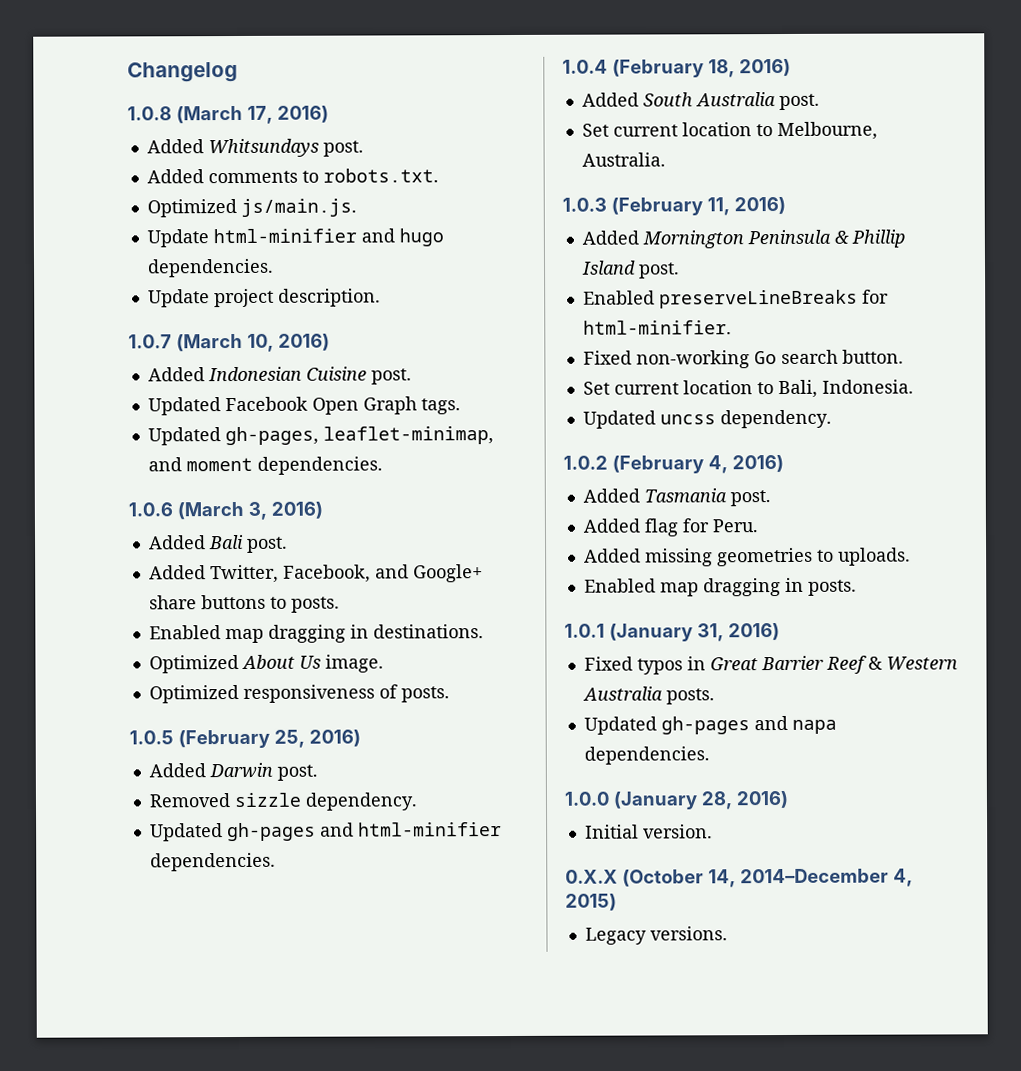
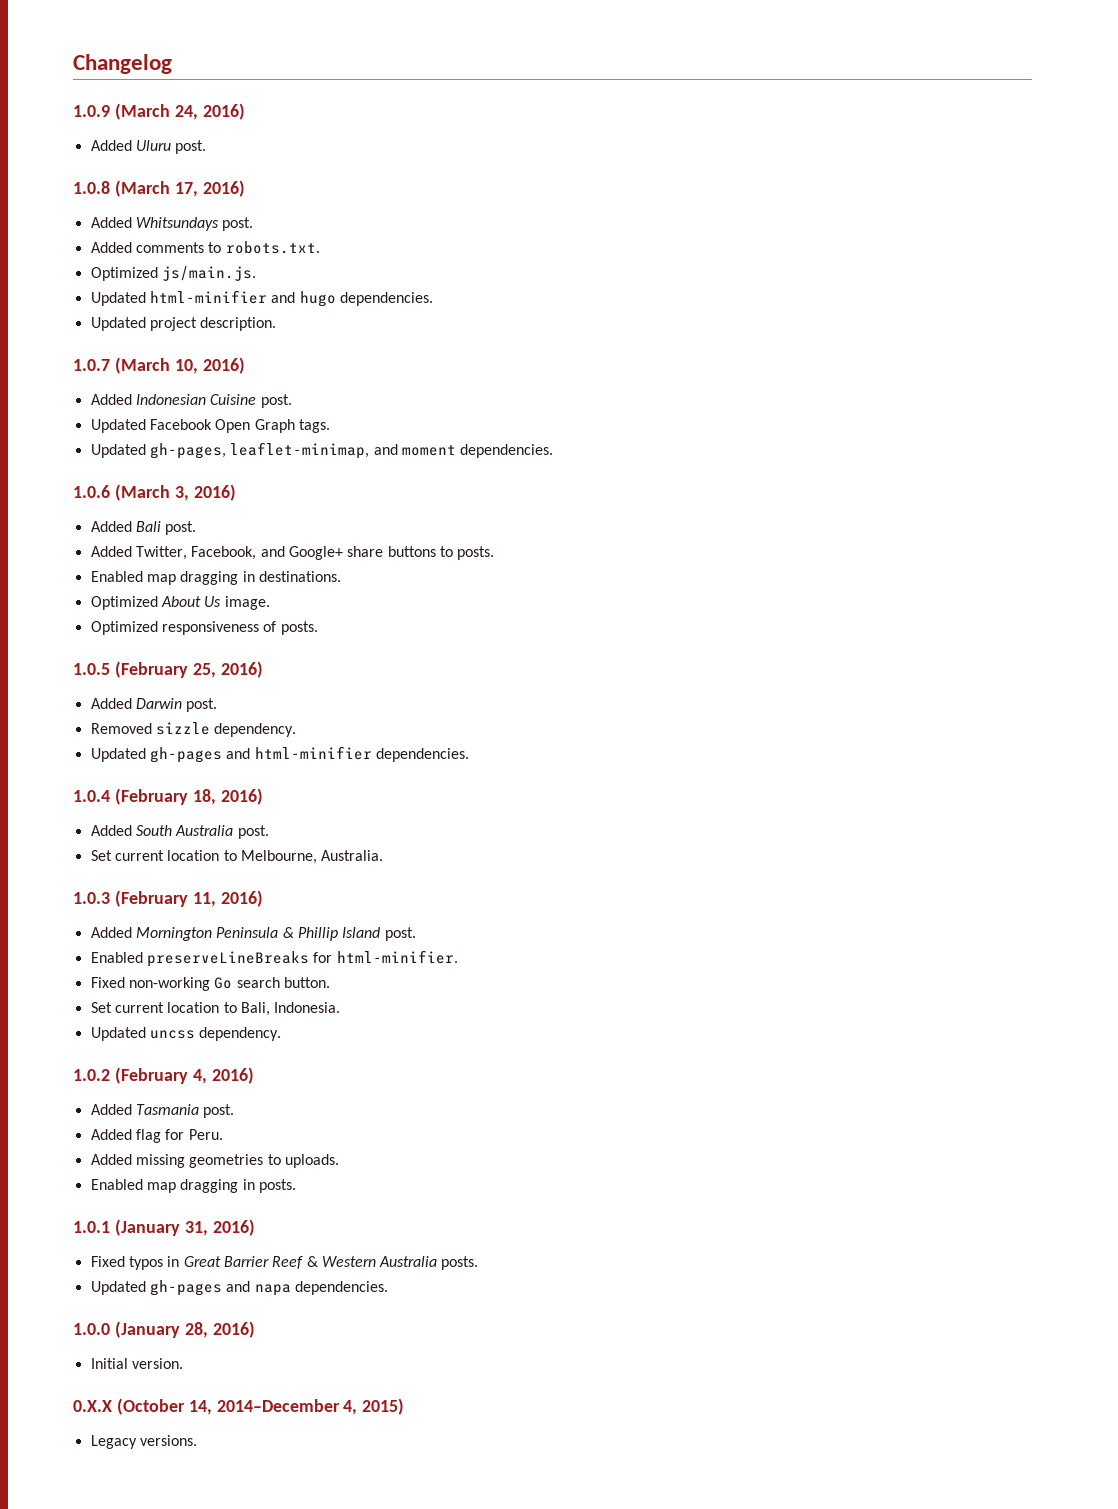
+ 1.0.9 (March 24, 2016)
+ Added Uluru post.
- Update html-minifier and hugo dependencies.
+ Updated html-minifier and hugo dependencies.
- Update project description.
+ Updated project description.

